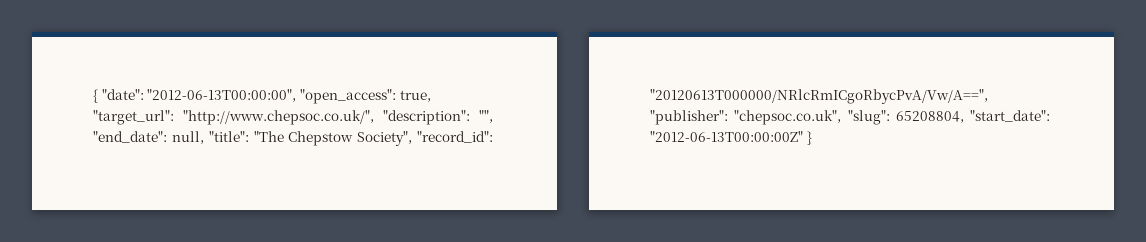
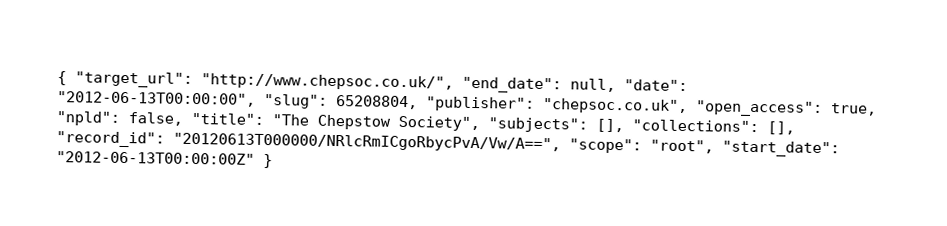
- { "date": "2012-06-13T00:00:00", "open_access": true, "target_url": "http://www.chepsoc.co.uk/", "description": "", "end_date": null, "title": "The Chepstow Society", "record_id": "20120613T000000/NRlcRmICgoRbycPvA/Vw/A==", "publisher": "chepsoc.co.uk", "slug": 65208804, "start_date": "2012-06-13T00:00:00Z" }
+ { "target_url": "http://www.chepsoc.co.uk/", "end_date": null, "date": "2012-06-13T00:00:00", "slug": 65208804, "publisher": "chepsoc.co.uk", "open_access": true, "npld": false, "title": "The Chepstow Society", "subjects": [], "collections": [], "record_id": "20120613T000000/NRlcRmICgoRbycPvA/Vw/A==", "scope": "root", "start_date": "2012-06-13T00:00:00Z" }

